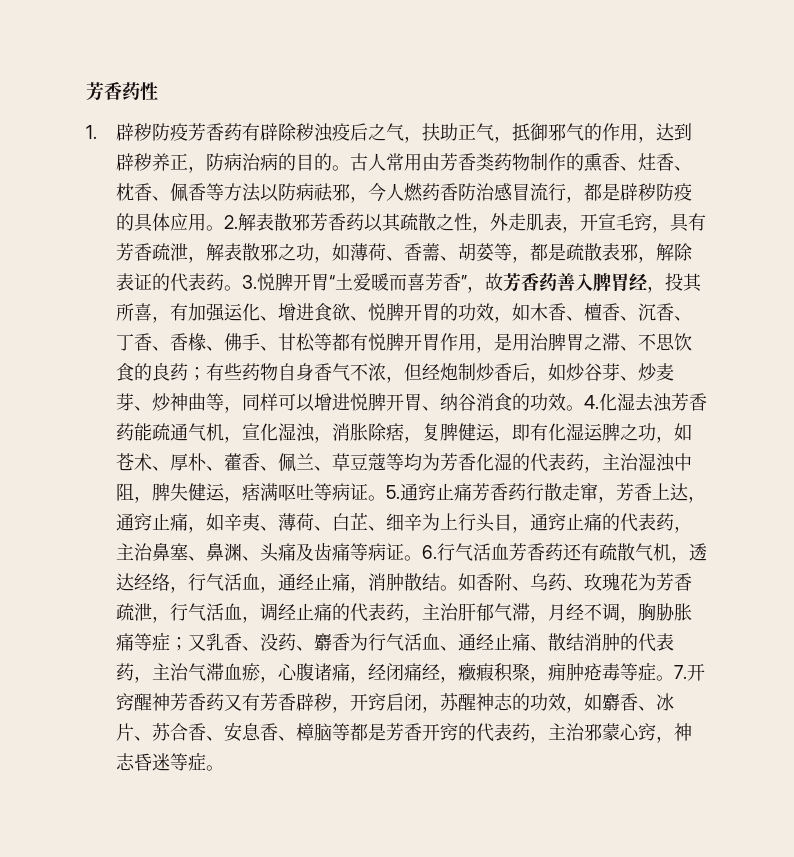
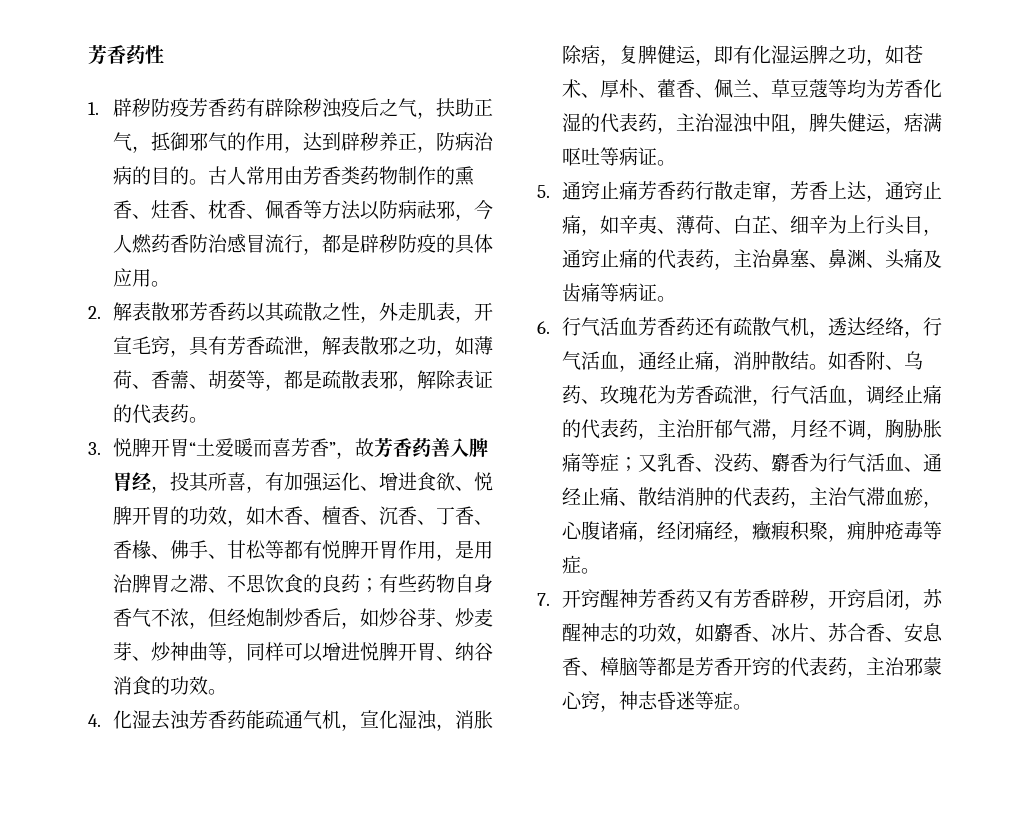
- 古人常用由芳香类药物制作的熏香、炷香、枕香、佩香等方法以防病祛邪，今人燃药香防治感冒流行，都是辟秽防疫的具体应用。2.解表散邪芳香药以其疏散之性，外走肌表，开宣毛窍，具有芳香疏泄，解表散邪之功，如薄荷、香薷、胡荽等，都是疏散表邪，解除表证的代表药。3.悦脾开胃“土爱暖而喜芳香”，故芳香药善入脾胃经，投其所喜，有加强运化、增进食欲、悦脾开胃的功效，如木香、檀香、沉香、丁香、香椽、佛手、甘松等都有悦脾开胃作用，是用治脾胃之滞、不思饮食的良药；
+ 古人常用由芳香类药物制作的熏香、炷香、枕香、佩香等方法以防病祛邪，今人燃药香防治感冒流行，都是辟秽防疫的具体应用。
+ 2.解表散邪芳香药以其疏散之性，外走肌表，开宣毛窍，具有芳香疏泄，解表散邪之功，如薄荷、香薷、胡荽等，都是疏散表邪，解除表证的代表药。
+ 3.悦脾开胃“土爱暖而喜芳香”，故芳香药善入脾胃经，投其所喜，有加强运化、增进食欲、悦脾开胃的功效，如木香、檀香、沉香、丁香、香椽、佛手、甘松等都有悦脾开胃作用，是用治脾胃之滞、不思饮食的良药；
- 有些药物自身香气不浓，但经炮制炒香后，如炒谷芽、炒麦芽、炒神曲等，同样可以增进悦脾开胃、纳谷消食的功效。4.化湿去浊芳香药能疏通气机，宣化湿浊，消胀除痞，复脾健运，即有化湿运脾之功，如苍术、厚朴、藿香、佩兰、草豆蔻等均为芳香化湿的代表药，主治湿浊中阻，脾失健运，痞满呕吐等病证。5.通窍止痛芳香药行散走窜，芳香上达，通窍止痛，如辛夷、薄荷、白芷、细辛为上行头目，通窍止痛的代表药，主治鼻塞、鼻渊、头痛及齿痛等病证。6.行气活血芳香药还有疏散气机，透达经络，行气活血，通经止痛，消肿散结。
+ 有些药物自身香气不浓，但经炮制炒香后，如炒谷芽、炒麦芽、炒神曲等，同样可以增进悦脾开胃、纳谷消食的功效。
+ 4.化湿去浊芳香药能疏通气机，宣化湿浊，消胀除痞，复脾健运，即有化湿运脾之功，如苍术、厚朴、藿香、佩兰、草豆蔻等均为芳香化湿的代表药，主治湿浊中阻，脾失健运，痞满呕吐等病证。
+ 5.通窍止痛芳香药行散走窜，芳香上达，通窍止痛，如辛夷、薄荷、白芷、细辛为上行头目，通窍止痛的代表药，主治鼻塞、鼻渊、头痛及齿痛等病证。
+ 6.行气活血芳香药还有疏散气机，透达经络，行气活血，通经止痛，消肿散结。
- 又乳香、没药、麝香为行气活血、通经止痛、散结消肿的代表药，主治气滞血瘀，心腹诸痛，经闭痛经，癥瘕积聚，痈肿疮毒等症。7.开窍醒神芳香药又有芳香辟秽，开窍启闭，苏醒神志的功效，如麝香、冰片、苏合香、安息香、樟脑等都是芳香开窍的代表药，主治邪蒙心窍，神志昏迷等症。
+ 又乳香、没药、麝香为行气活血、通经止痛、散结消肿的代表药，主治气滞血瘀，心腹诸痛，经闭痛经，癥瘕积聚，痈肿疮毒等症。
+ 7.开窍醒神芳香药又有芳香辟秽，开窍启闭，苏醒神志的功效，如麝香、冰片、苏合香、安息香、樟脑等都是芳香开窍的代表药，主治邪蒙心窍，神志昏迷等症。

